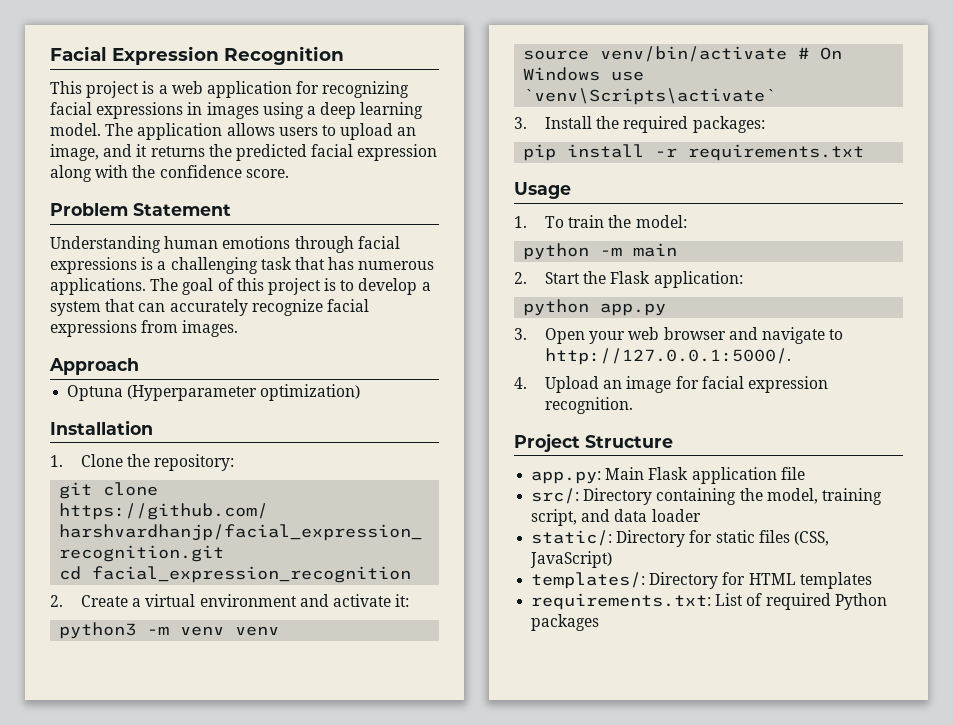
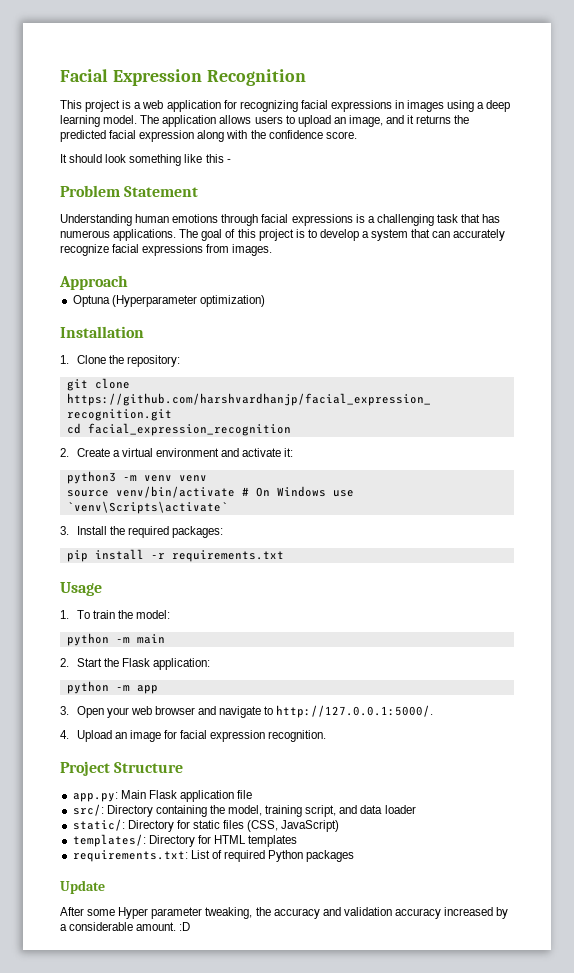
+ It should look something like this -
- python app.py
+ python -m app
+ Update
+ After some Hyper parameter tweaking, the accuracy and validation accuracy increased by a considerable amount. :D

